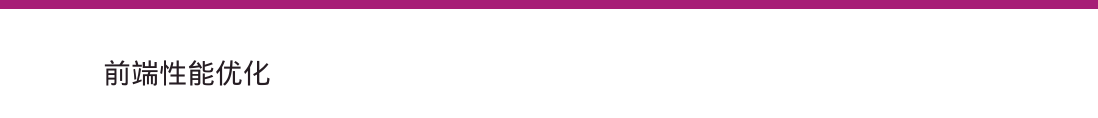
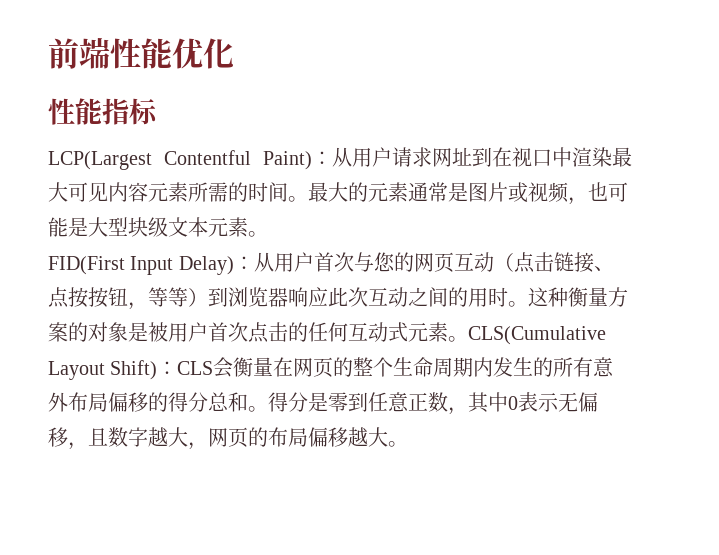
+ 性能指标
+ LCP(Largest Contentful Paint)：从用户请求网址到在视口中渲染最大可见内容元素所需的时间。最大的元素通常是图片或视频，也可能是大型块级文本元素。
+ FID(First Input Delay)：从用户首次与您的网页互动（点击链接、点按按钮，等等）到浏览器响应此次互动之间的用时。这种衡量方案的对象是被用户首次点击的任何互动式元素。CLS(Cumulative Layout Shift)：CLS会衡量在网页的整个生命周期内发生的所有意外布局偏移的得分总和。得分是零到任意正数，其中0表示无偏移，且数字越大，网页的布局偏移越大。

